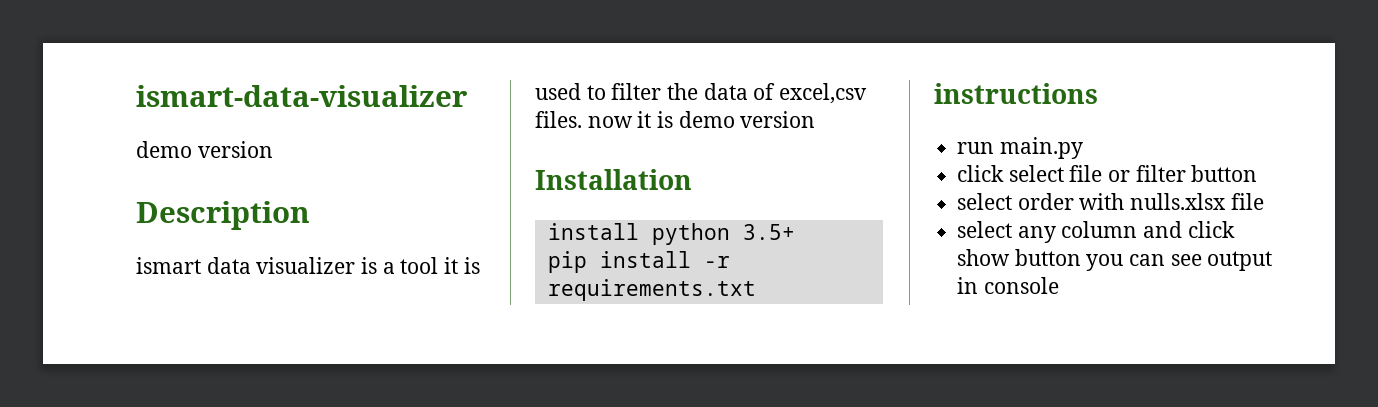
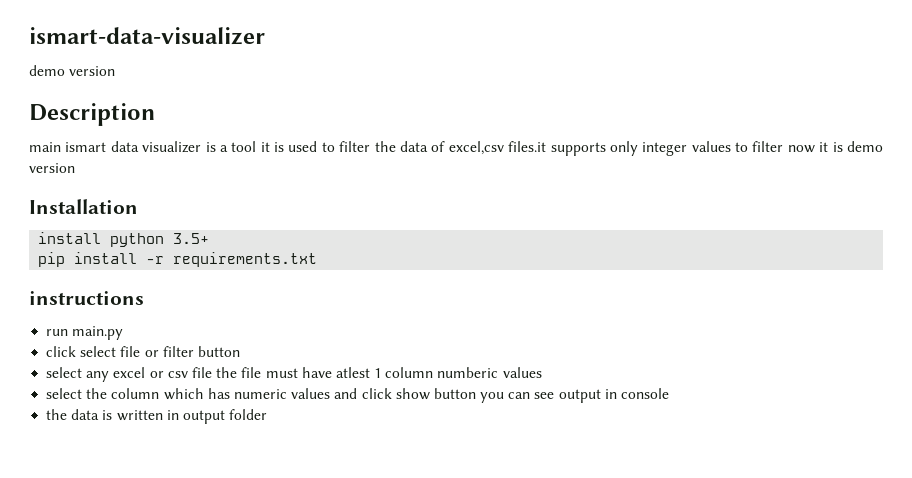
- ismart data visualizer is a tool it is used to filter the data of excel,csv files. now it is demo version
+ main ismart data visualizer is a tool it is used to filter the data of excel,csv files.it supports only integer values to filter now it is demo version
- select order with nulls.xlsx file
- select any column and click show button you can see output in console
+ select any excel or csv file the file must have atlest 1 column numberic values
+ select the column which has numeric values and click show button you can see output in console
+ the data is written in output folder

